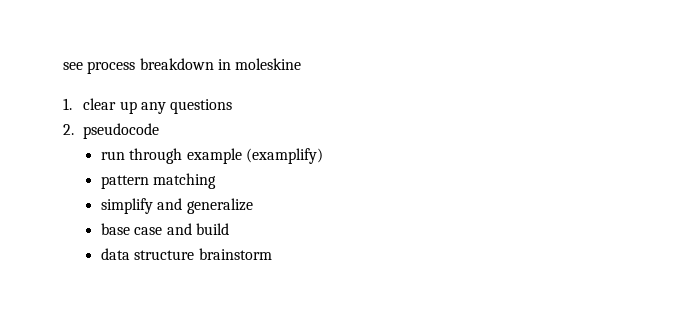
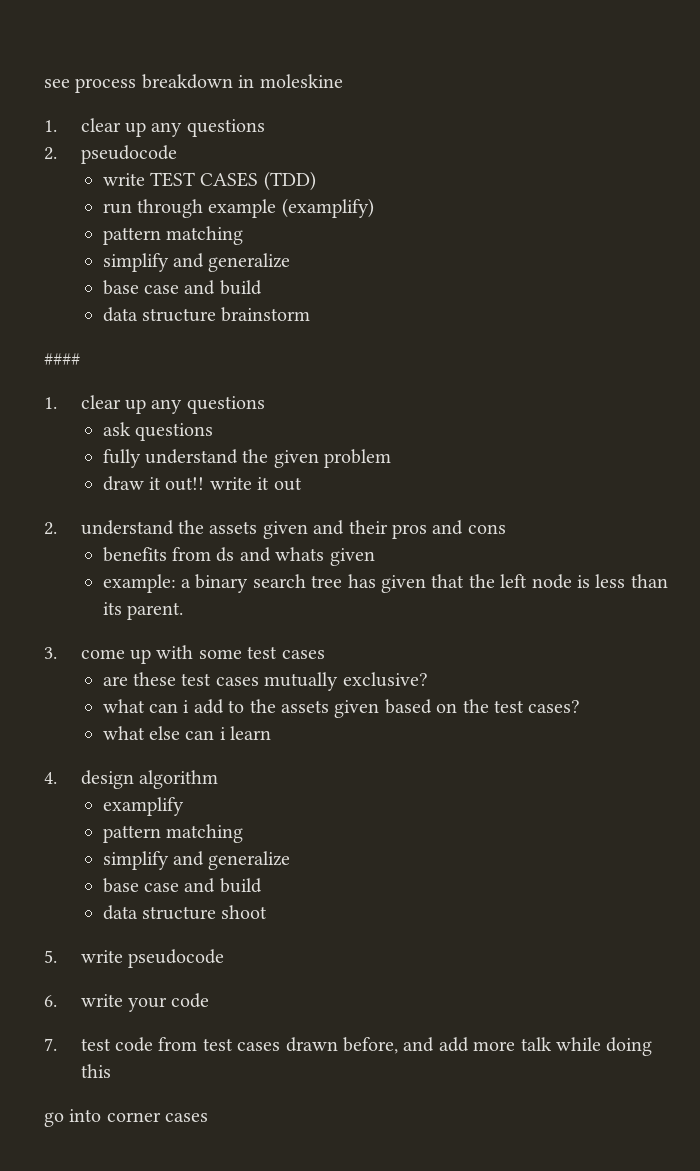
+ write TEST CASES (TDD)
+ ####
+ 1. clear up any questions
+ ask questions
+ fully understand the given problem
+ draw it out!! write it out
+ 2. understand the assets given and their pros and cons
+ benefits from ds and whats given
+ example: a binary search tree has given that the left node is less than its parent.
+ 3. come up with some test cases
+ are these test cases mutually exclusive?
+ what can i add to the assets given based on the test cases?
+ what else can i learn
+ 4. design algorithm
+ examplify
+ pattern matching
+ simplify and generalize
+ base case and build
+ data structure shoot
+ 5. write pseudocode
+ 6. write your code
+ 7. test code from test cases drawn before, and add more talk while doing this
+ go into corner cases

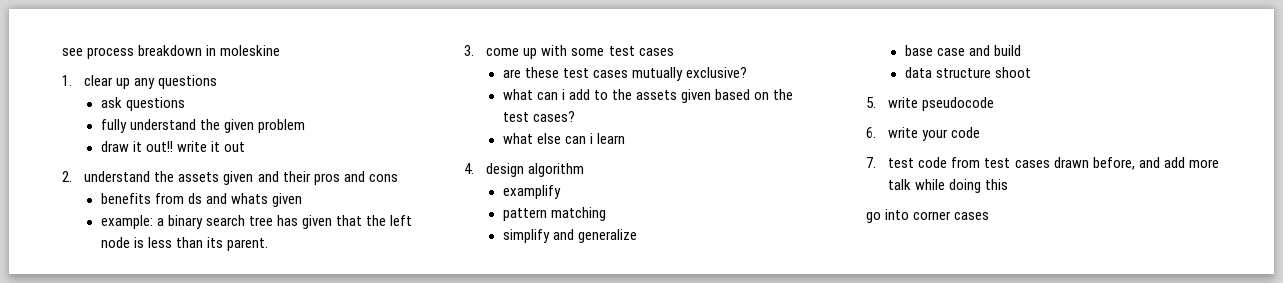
- 2. pseudocode
- write TEST CASES (TDD)
- run through example (examplify)
- pattern matching
- simplify and generalize
- base case and build
- data structure brainstorm
- ####
- 1. clear up any questions

